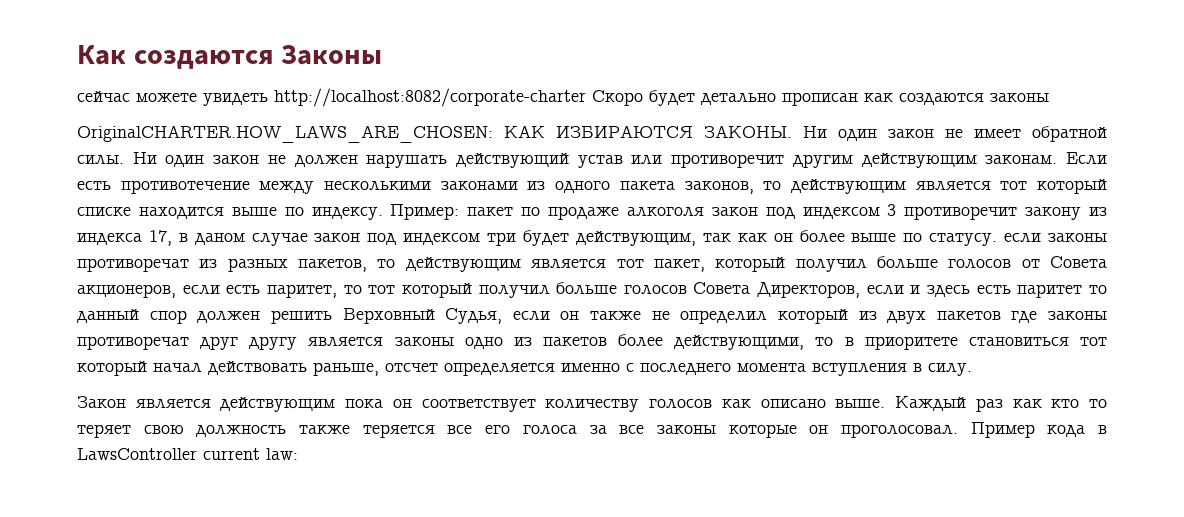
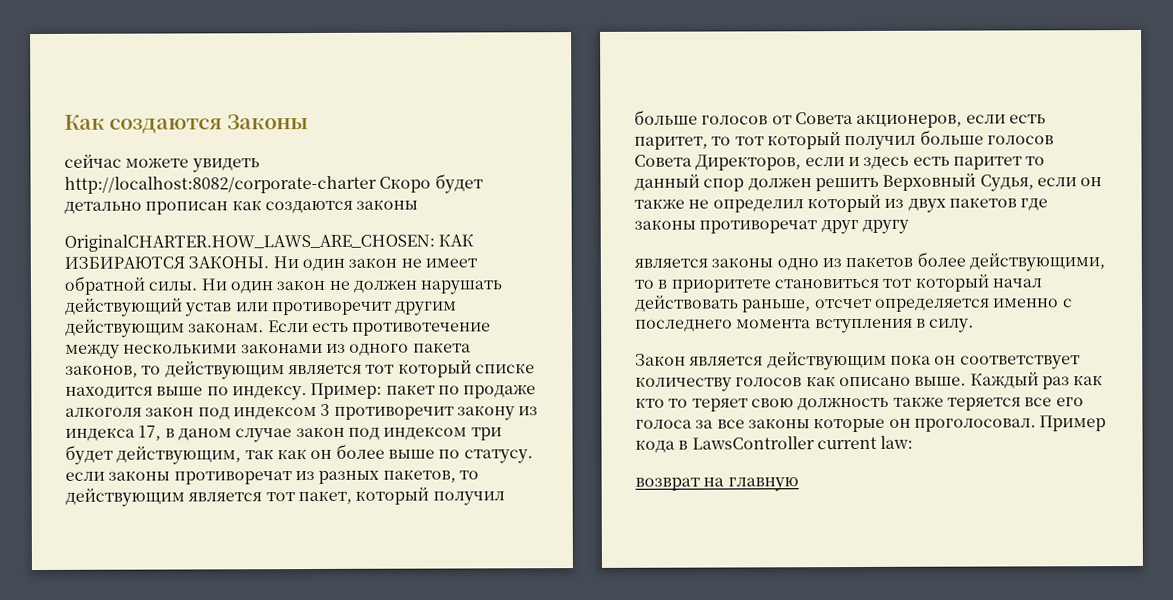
- пакет по продаже алкоголя закон под индексом 3 противоречит закону из индекса 17, в даном случае закон под индексом три будет действующим, так как он более выше по статусу. если законы противоречат из разных пакетов, то действующим является тот пакет, который получил больше голосов от Совета акционеров, если есть паритет, то тот который получил больше голосов Совета Директоров, если и здесь есть паритет то данный спор должен решить Верховный Судья, если он также не определил который из двух пакетов где законы противоречат друг другу является законы одно из пакетов более действующими, то в приоритете становиться тот который начал действовать раньше, отсчет определяется именно с последнего момента вступления в силу.
+ пакет по продаже алкоголя закон под индексом 3 противоречит закону из индекса 17, в даном случае закон под индексом три будет действующим, так как он более выше по статусу. если законы противоречат из разных пакетов, то действующим является тот пакет, который получил больше голосов от Совета акционеров, если есть паритет, то тот который получил больше голосов Совета Директоров, если и здесь есть паритет то данный спор должен решить Верховный Судья, если он также не определил который из двух пакетов где законы противоречат друг другу
+ является законы одно из пакетов более действующими, то в приоритете становиться тот который начал действовать раньше, отсчет определяется именно с последнего момента вступления в силу.
+ возврат на главную

